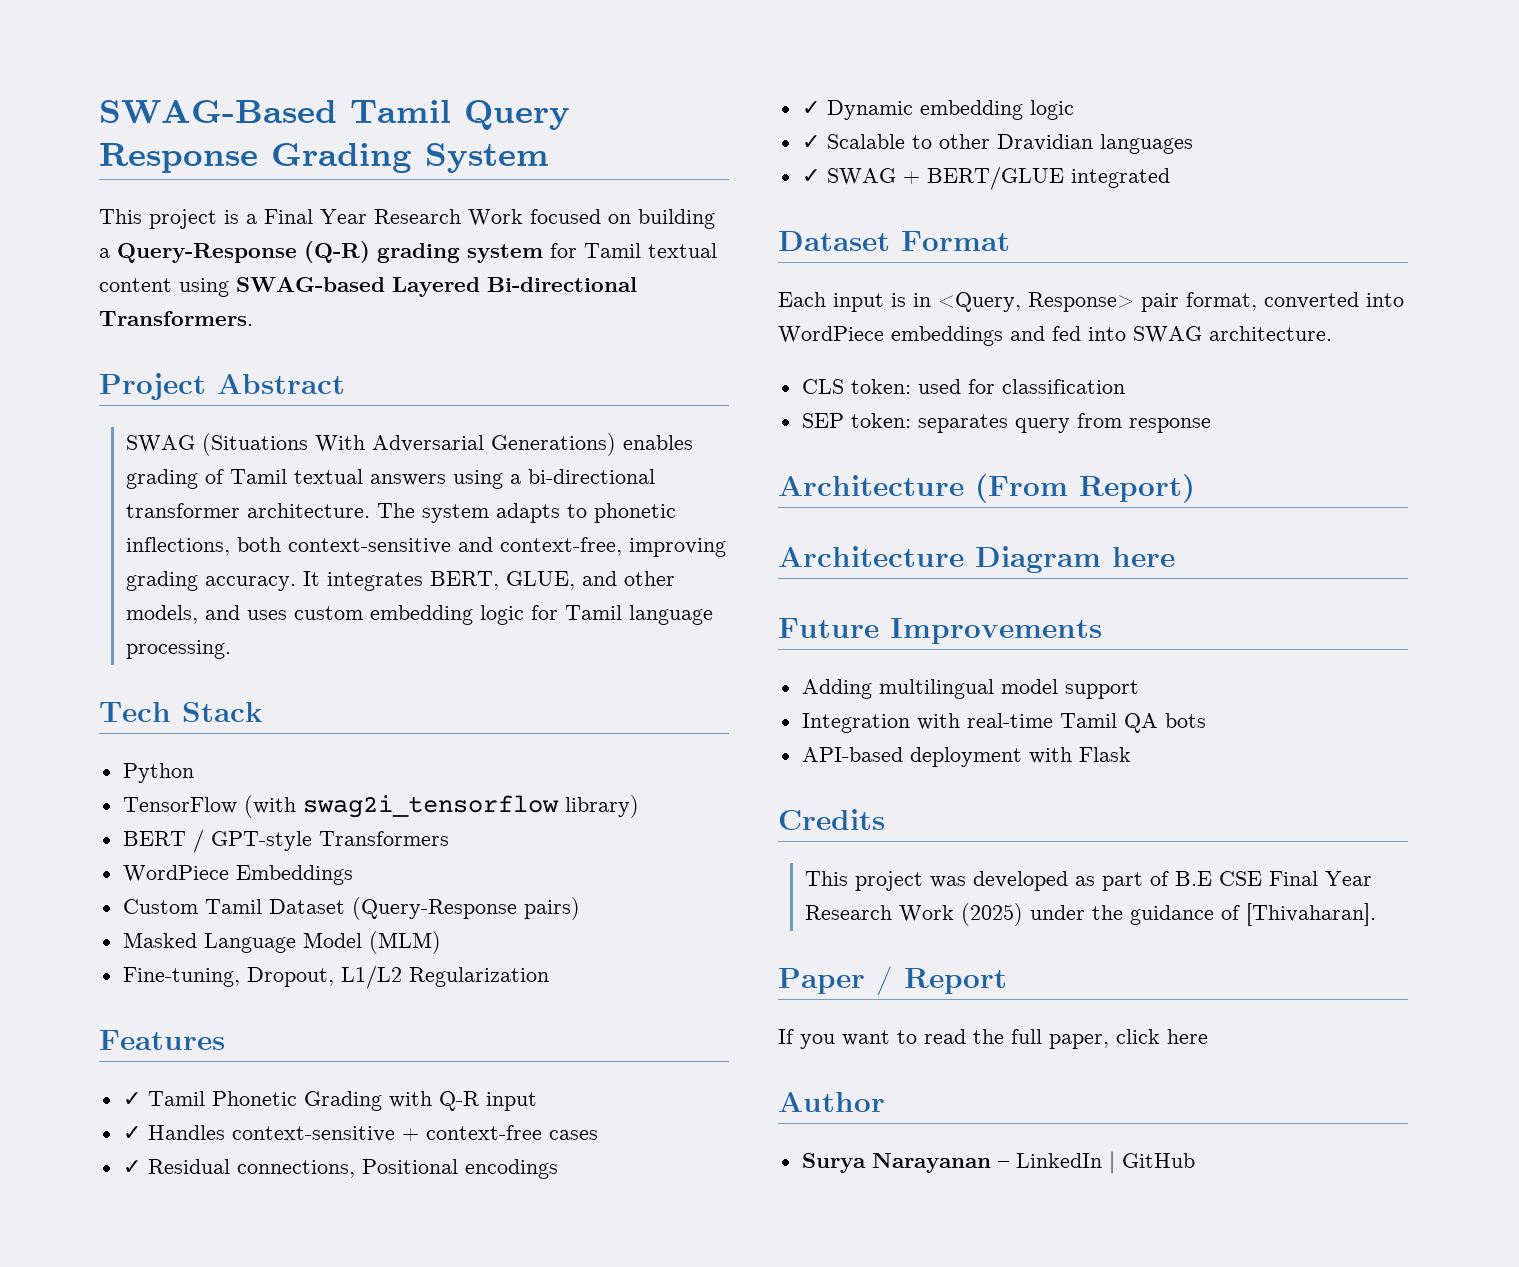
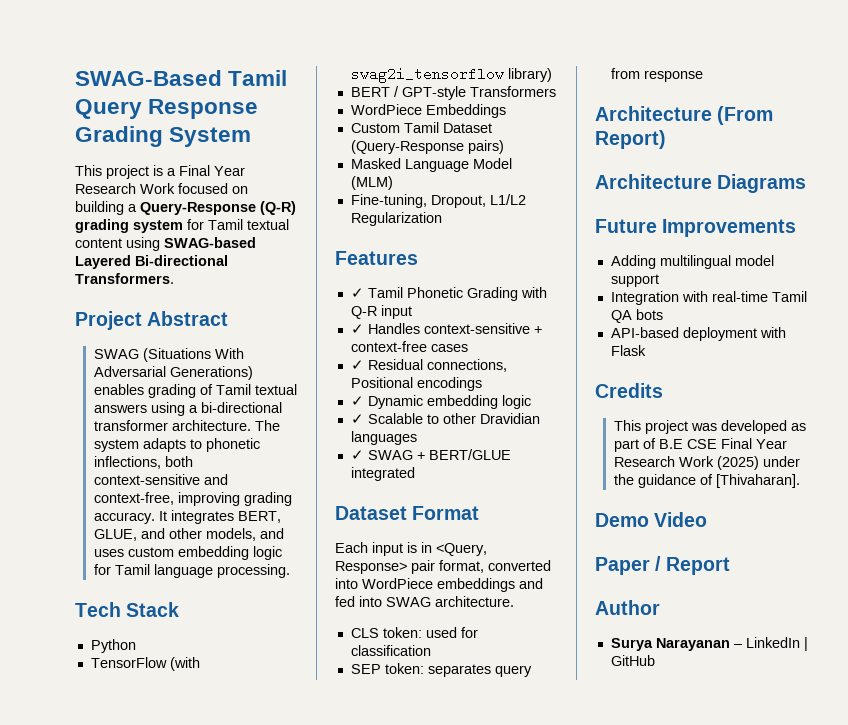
- Architecture Diagram here
+ Architecture Diagrams
+ Demo Video
- If you want to read the full paper, click here

